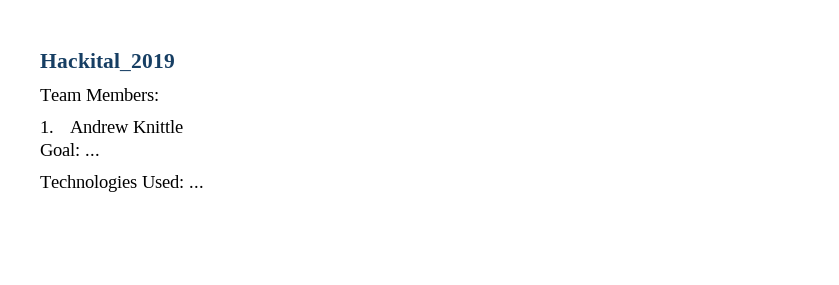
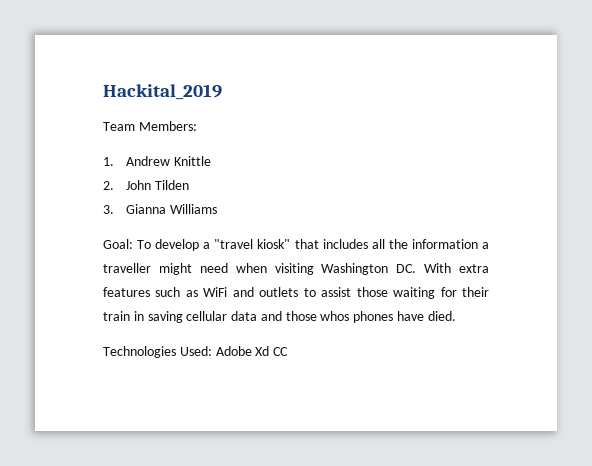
- Goal: ...
+ 2. John Tilden
+ 3. Gianna Williams
+ Goal: To develop a "travel kiosk" that includes all the information a traveller might need when visiting Washington DC. With extra features such as WiFi and outlets to assist those waiting for their train in saving cellular data and those whos phones have died.
- Technologies Used: ...
+ Technologies Used: Adobe Xd CC

